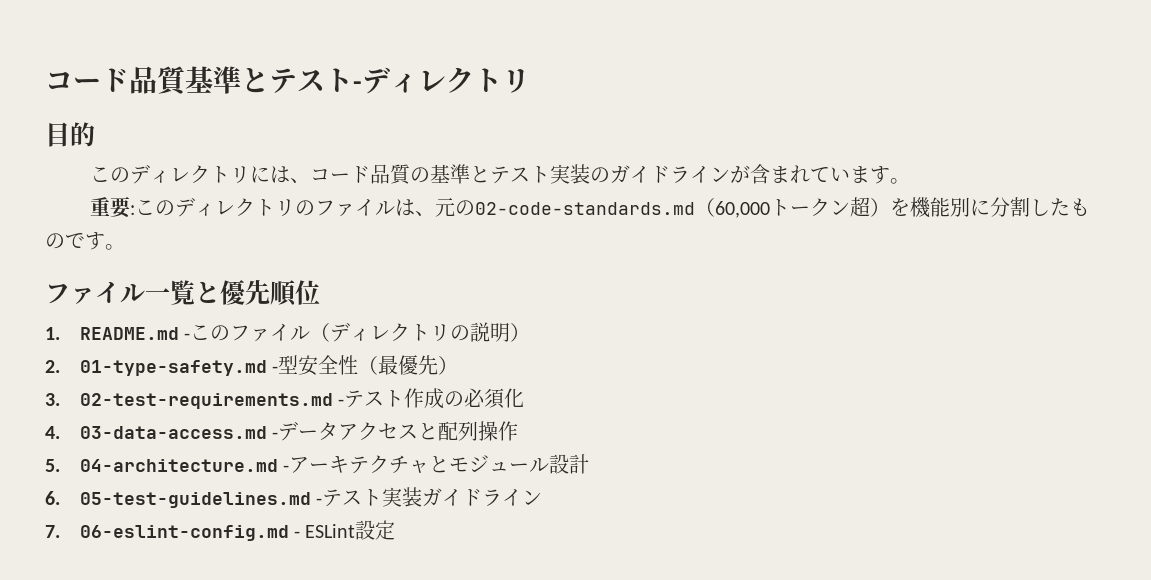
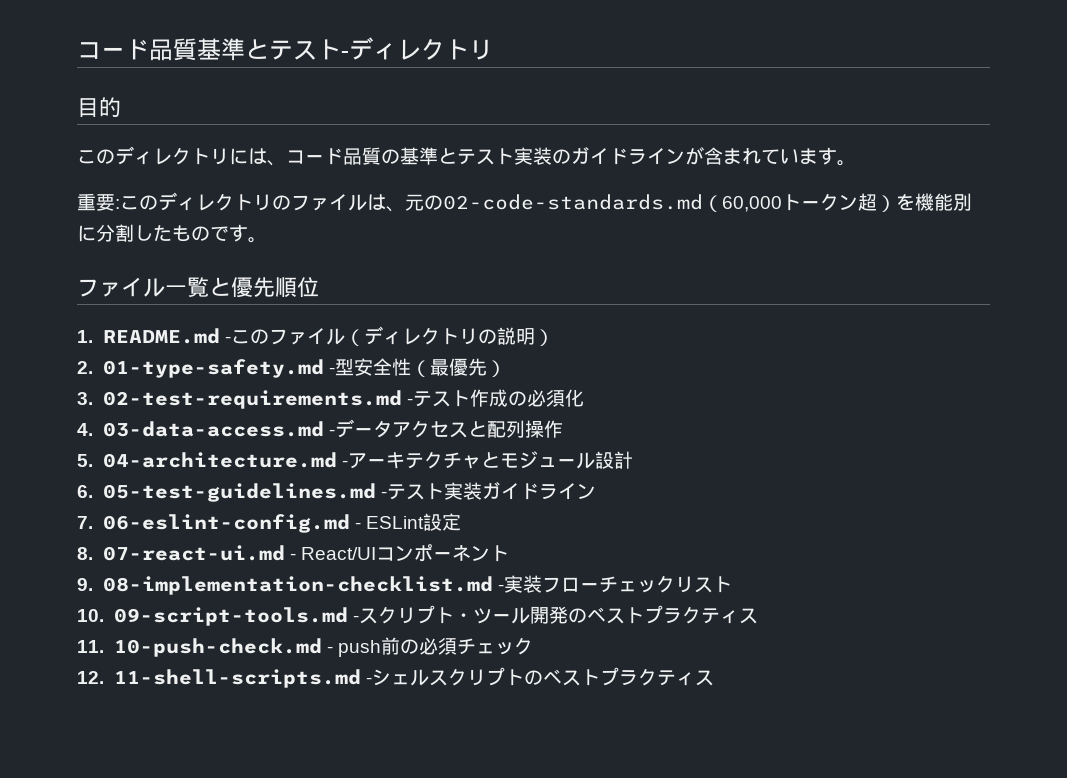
+ 8. 07-react-ui.md - React/UIコンポーネント
+ 9. 08-implementation-checklist.md -実装フローチェックリスト
+ 10. 09-script-tools.md -スクリプト・ツール開発のベストプラクティス
+ 11. 10-push-check.md - push前の必須チェック
+ 12. 11-shell-scripts.md -シェルスクリプトのベストプラクティス

